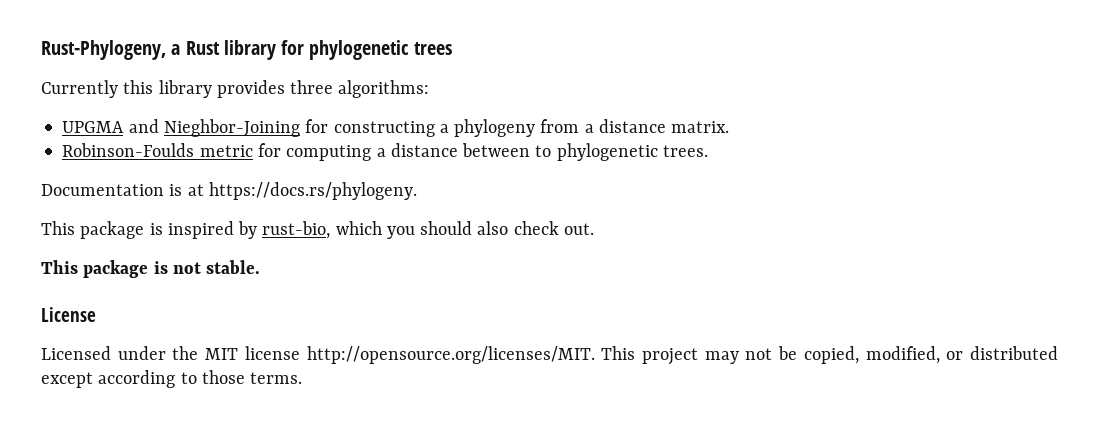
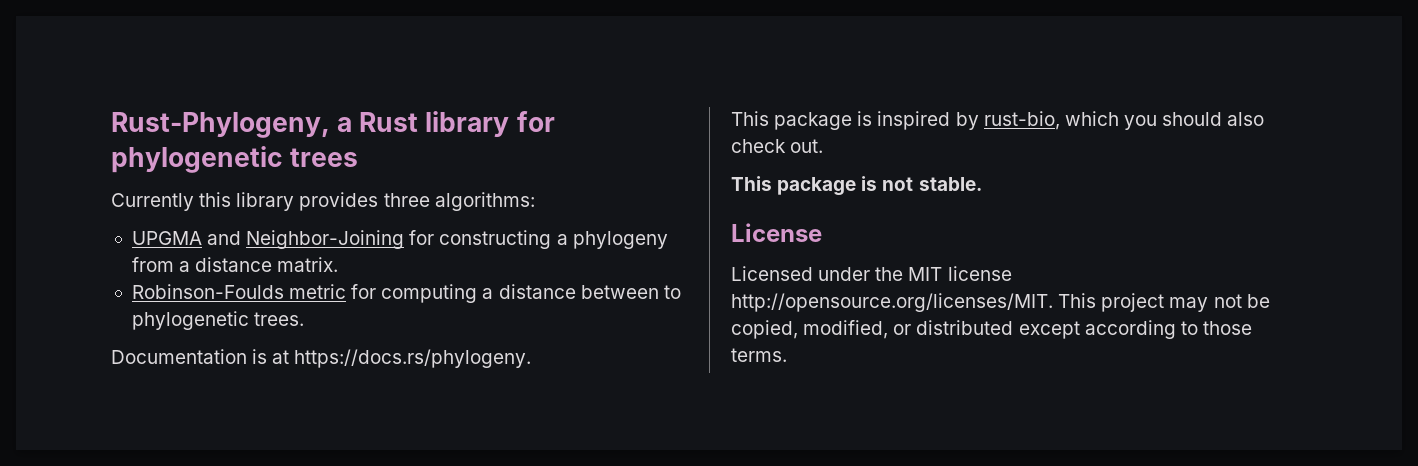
- UPGMA and Nieghbor-Joining for constructing a phylogeny from a distance matrix.
+ UPGMA and Neighbor-Joining for constructing a phylogeny from a distance matrix.

